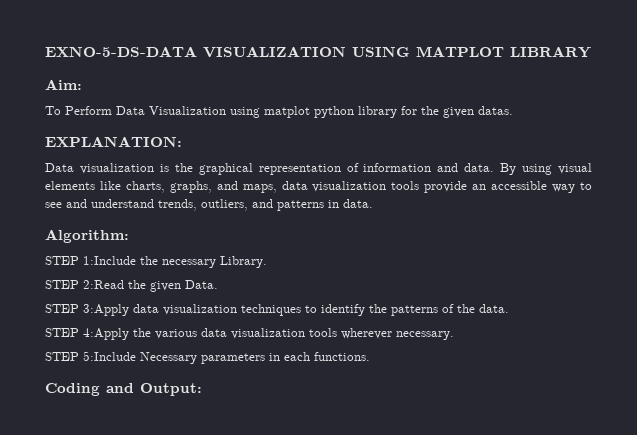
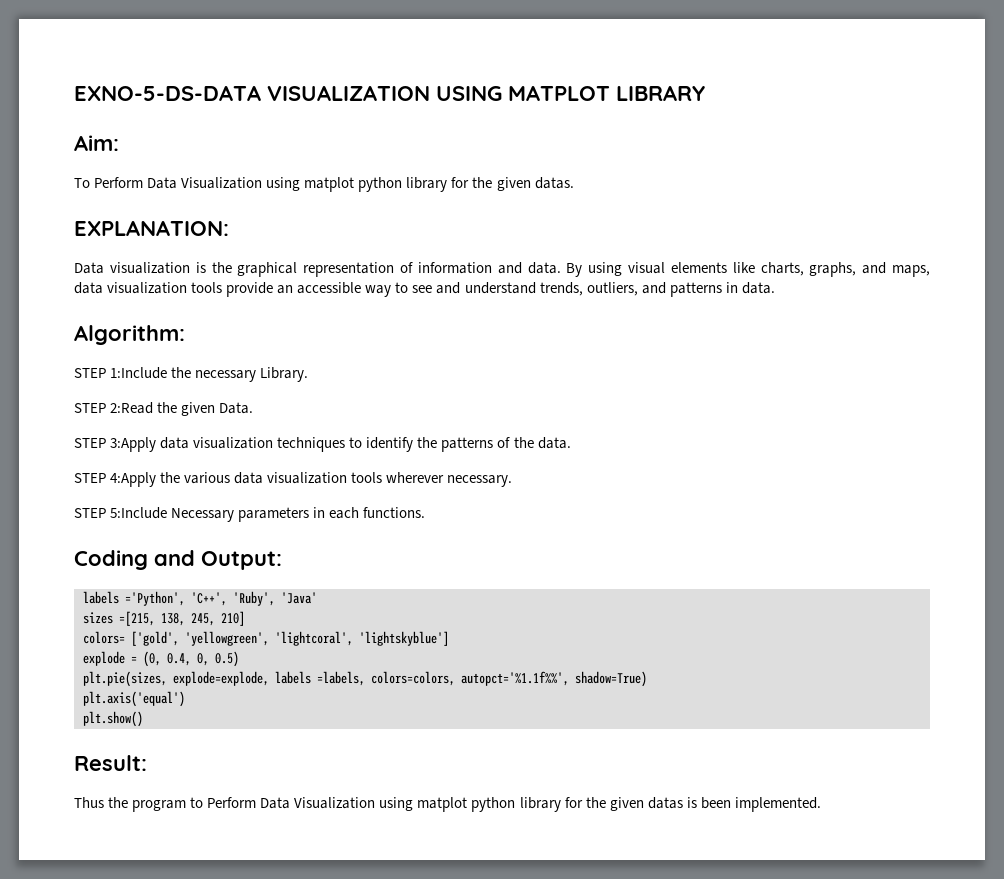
+ labels ='Python', 'C++', 'Ruby', 'Java'
+ sizes =[215, 138, 245, 210]
+ colors= ['gold', 'yellowgreen', 'lightcoral', 'lightskyblue']
+ explode = (0, 0.4, 0, 0.5)
+ plt.pie(sizes, explode=explode, labels =labels, colors=colors, autopct='%1.1f%%', shadow=True)
+ plt.axis('equal')
+ plt.show()
+ Result:
+ Thus the program to Perform Data Visualization using matplot python library for the given datas is been implemented.

